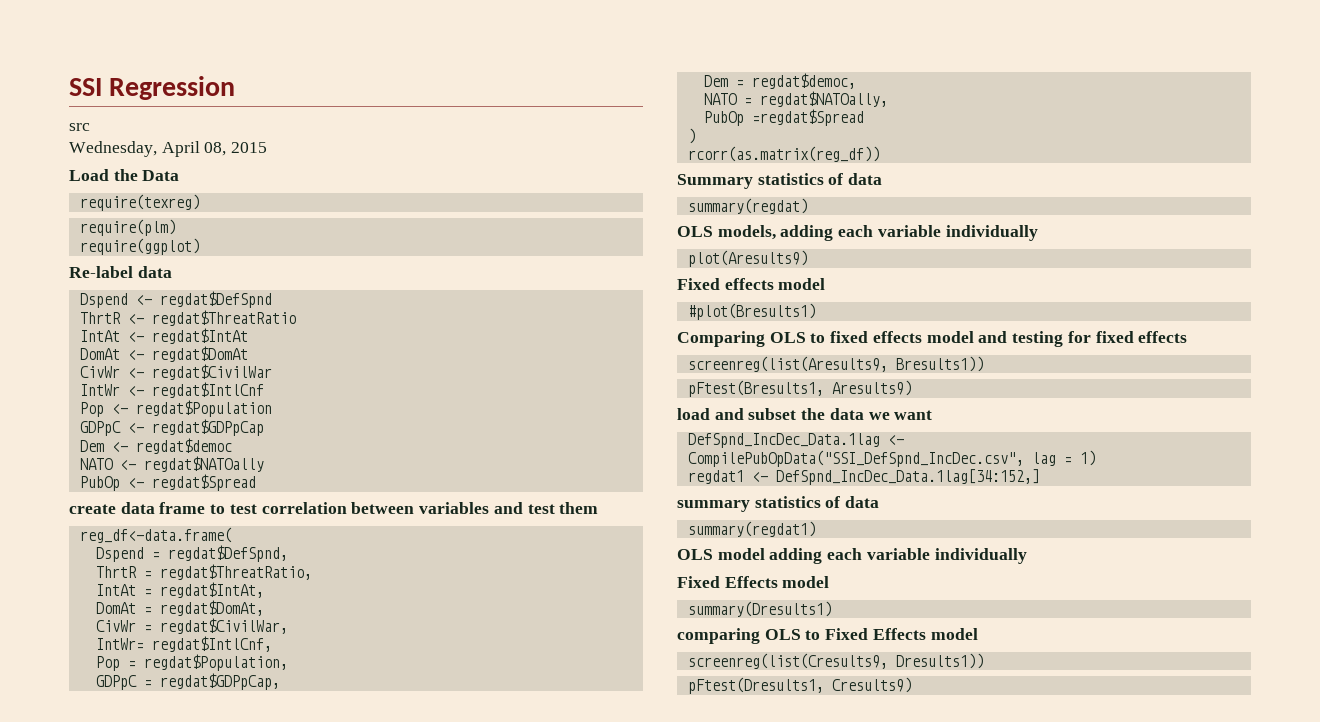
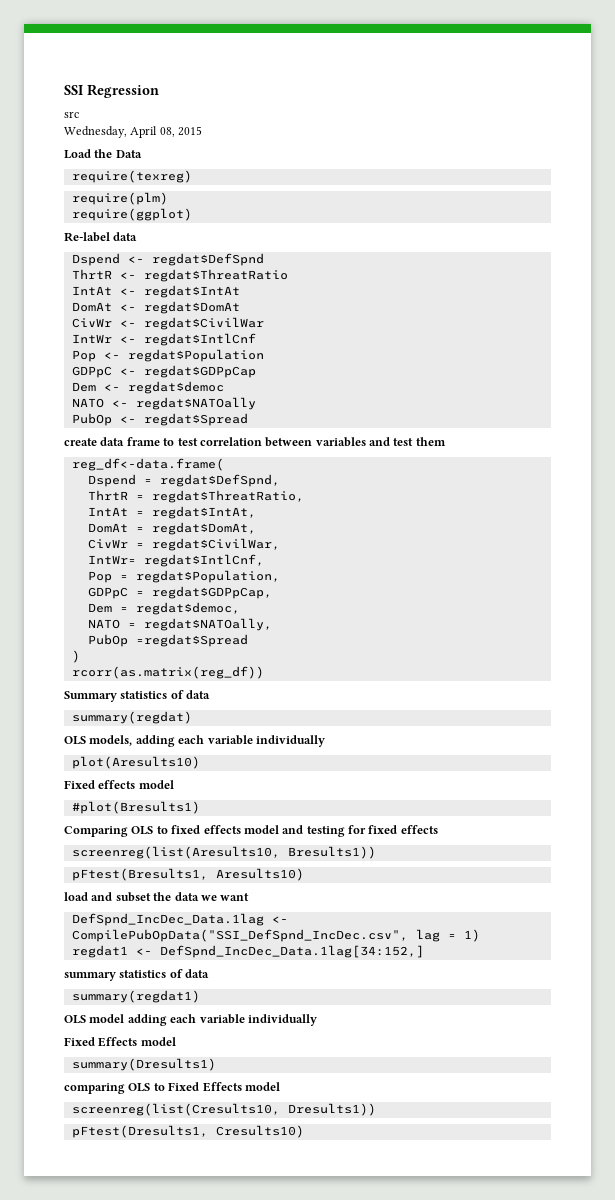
- plot(Aresults9)
+ plot(Aresults10)
- screenreg(list(Aresults9, Bresults1))
+ screenreg(list(Aresults10, Bresults1))
- pFtest(Bresults1, Aresults9)
+ pFtest(Bresults1, Aresults10)
- screenreg(list(Cresults9, Dresults1))
+ screenreg(list(Cresults10, Dresults1))
- pFtest(Dresults1, Cresults9)
+ pFtest(Dresults1, Cresults10)

